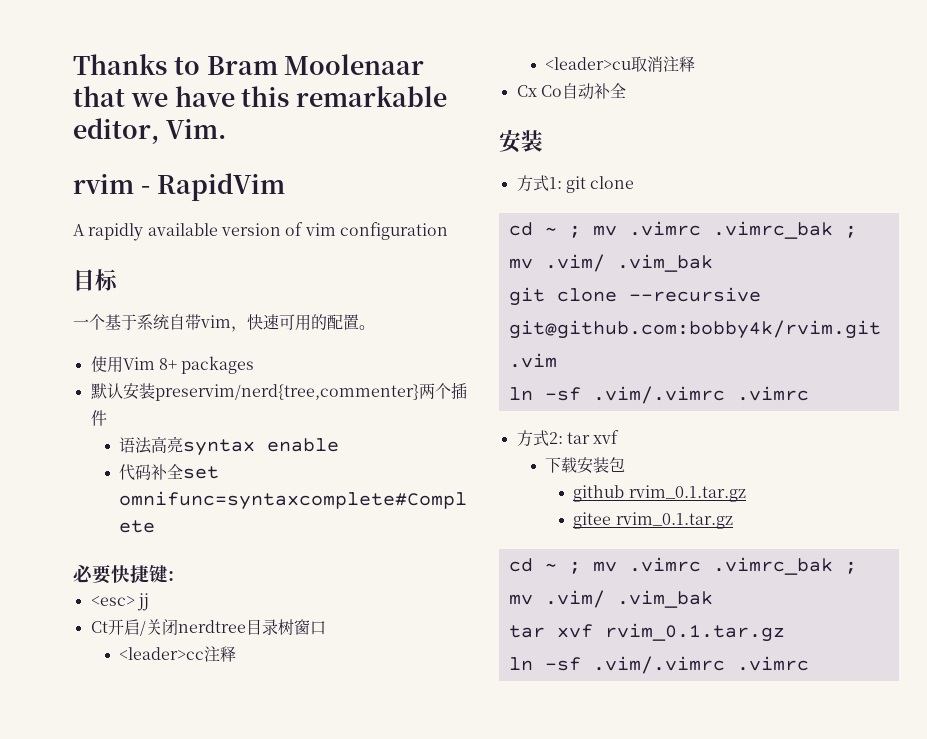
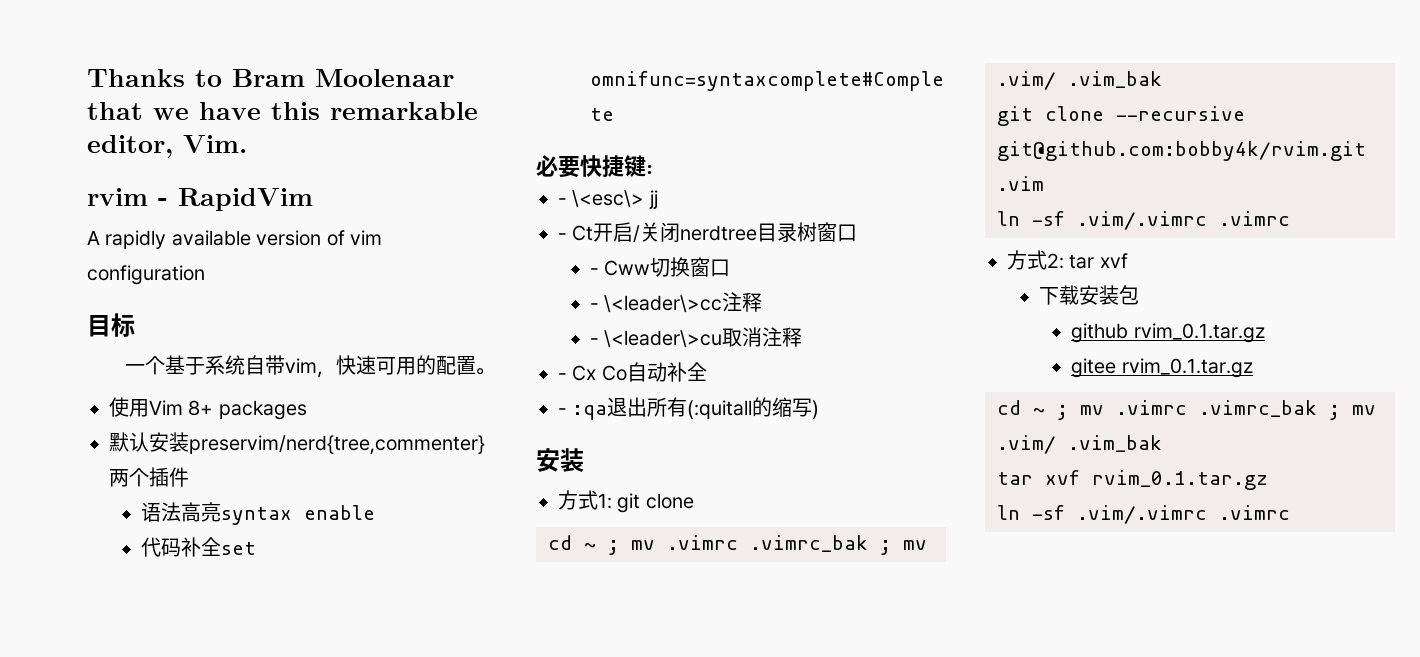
- <esc> jj
+ - \<esc\> jj
- Ct开启/关闭nerdtree目录树窗口
+ - Ct开启/关闭nerdtree目录树窗口
- <leader>cc注释
- <leader>cu取消注释
+ - Cww切换窗口
+ - \<leader\>cc注释
+ - \<leader\>cu取消注释
- Cx Co自动补全
+ - Cx Co自动补全
+ - :qa退出所有(:quitall的缩写)

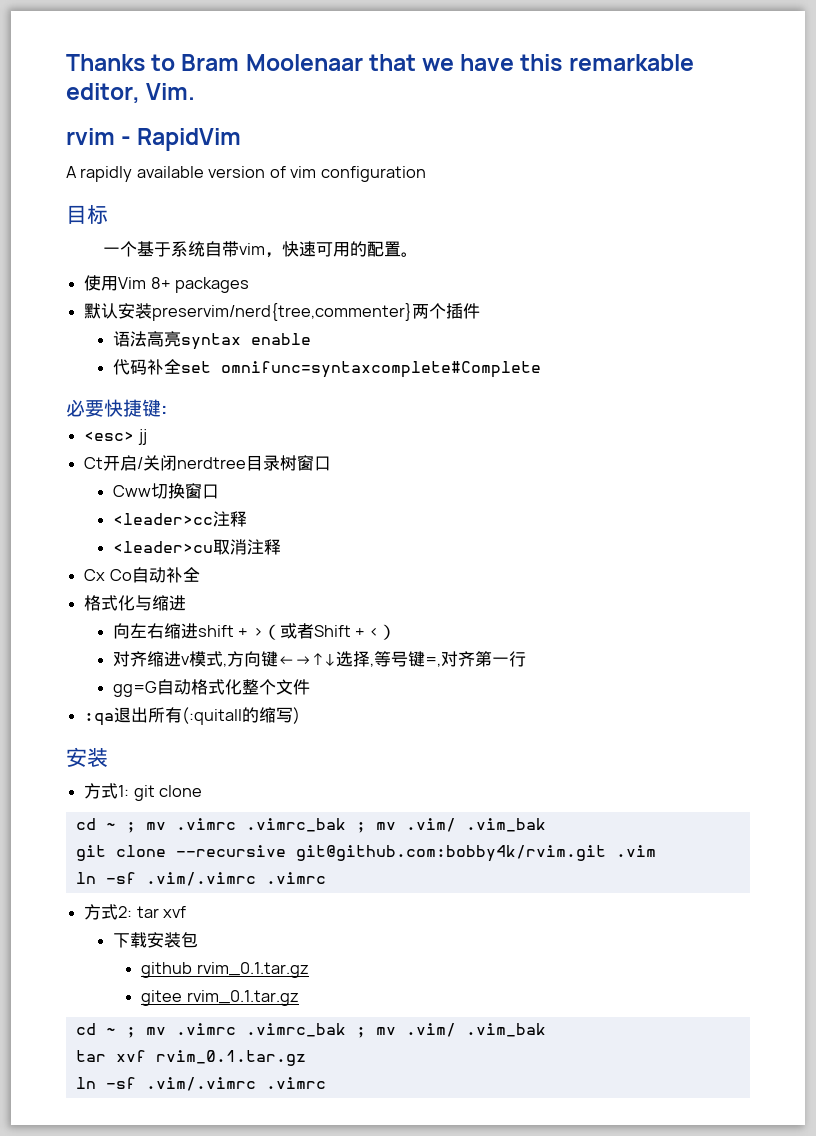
- - \<esc\> jj
+ <esc> jj
- - Ct开启/关闭nerdtree目录树窗口
+ Ct开启/关闭nerdtree目录树窗口
- - Cww切换窗口
+ Cww切换窗口
- - \<leader\>cc注释
- - \<leader\>cu取消注释
+ <leader>cc注释
+ <leader>cu取消注释
- - Cx Co自动补全
+ Cx Co自动补全
- - :qa退出所有(:quitall的缩写)
+ 格式化与缩进
+ 向左右缩进shift + >（或者Shift + <）
+ 对齐缩进v模式,方向键←→↑↓选择,等号键=,对齐第一行
+ gg=G自动格式化整个文件
+ :qa退出所有(:quitall的缩写)

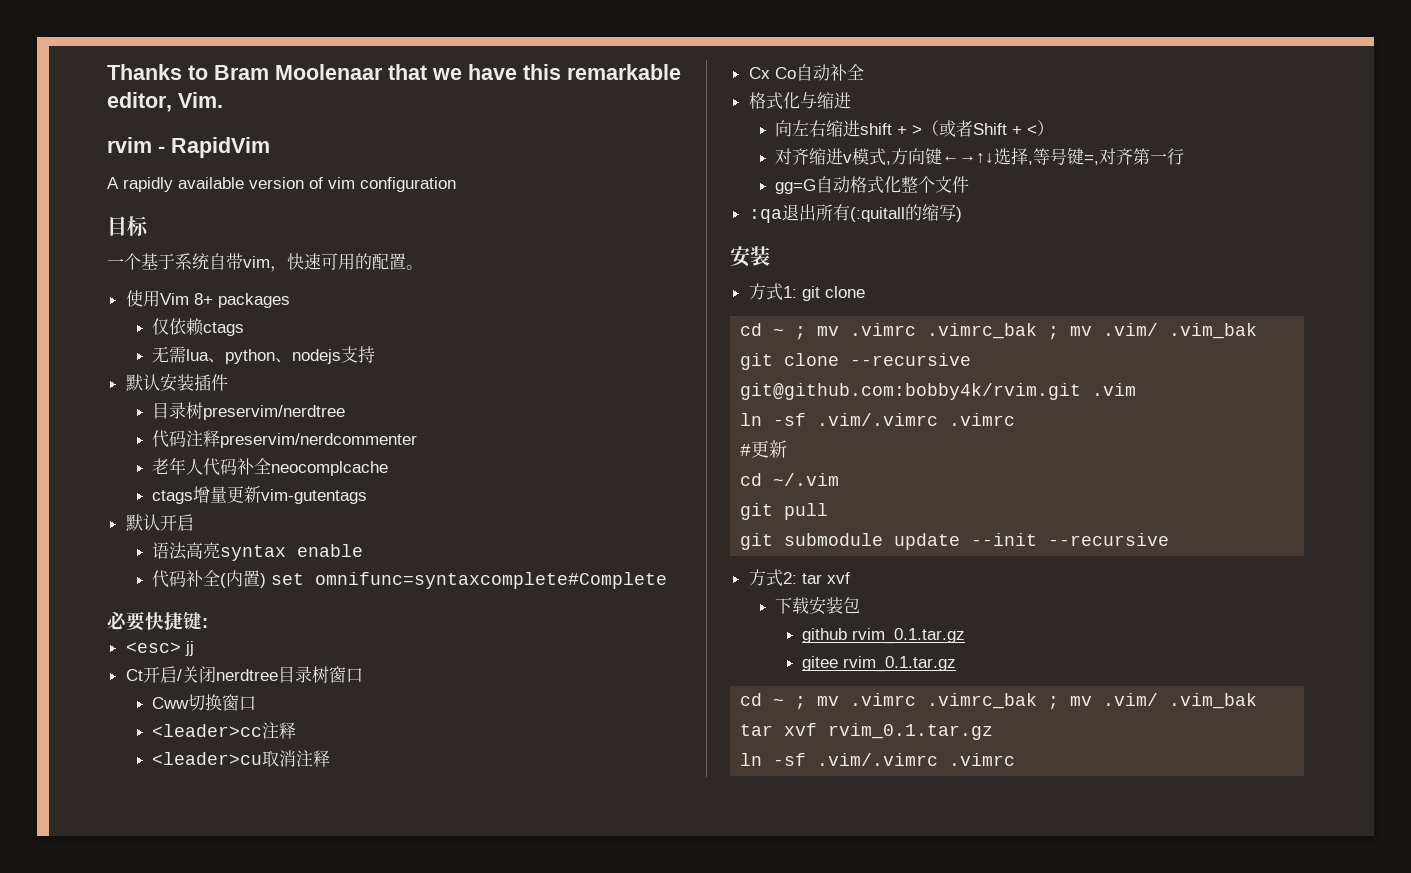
+ 仅依赖ctags
+ 无需lua、python、nodejs支持
- 默认安装preservim/nerd{tree,commenter}两个插件
+ 默认安装插件
+ 目录树preservim/nerdtree
+ 代码注释preservim/nerdcommenter
+ 老年人代码补全neocomplcache
+ ctags增量更新vim-gutentags
+ 默认开启
- 代码补全set omnifunc=syntaxcomplete#Complete
+ 代码补全(内置) set omnifunc=syntaxcomplete#Complete
+ #更新
+ cd ~/.vim
+ git pull
+ git submodule update --init --recursive

